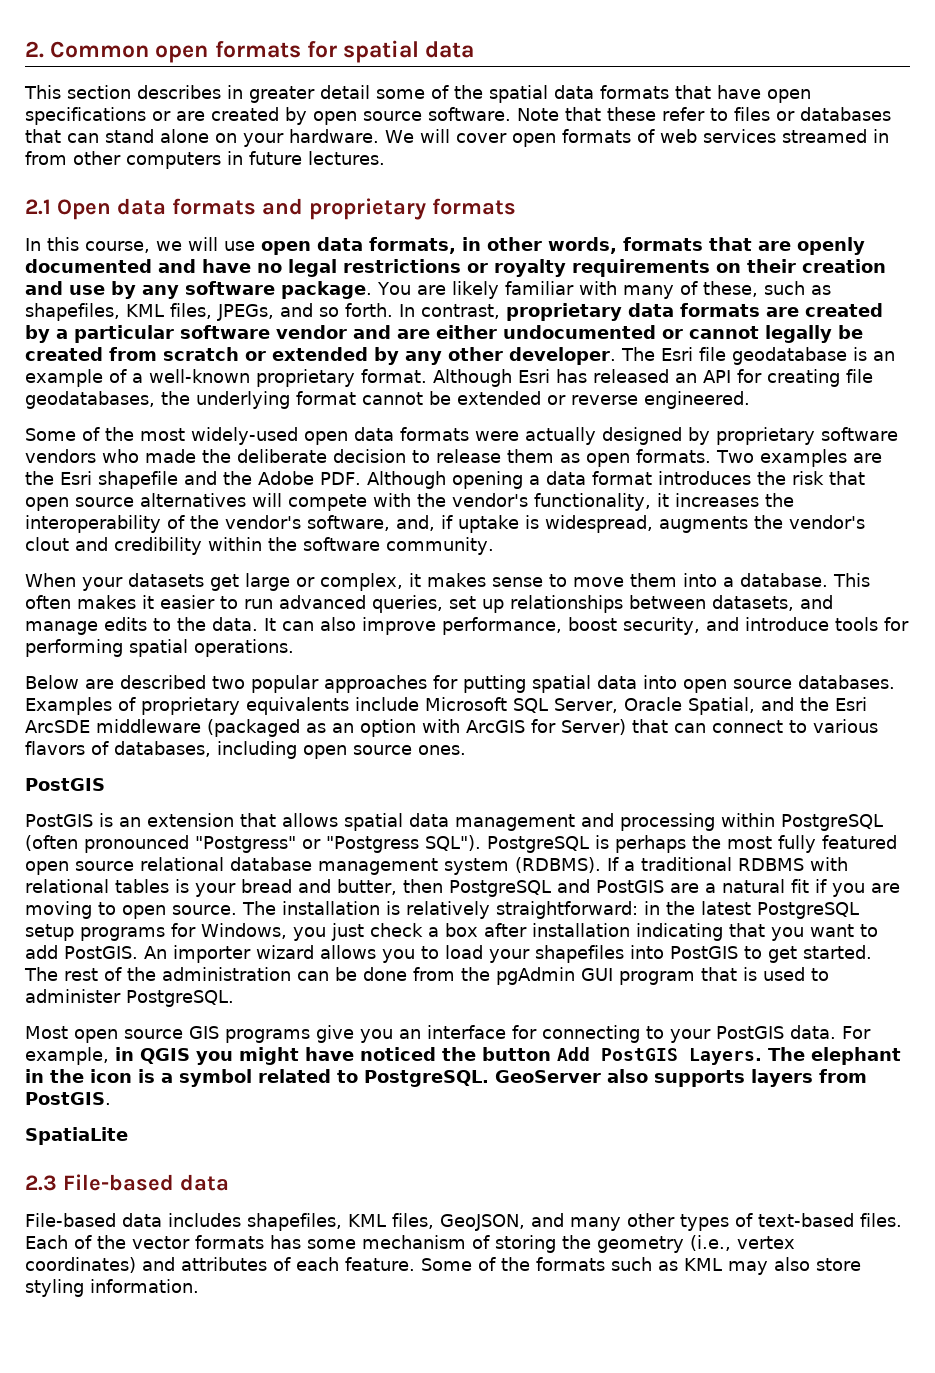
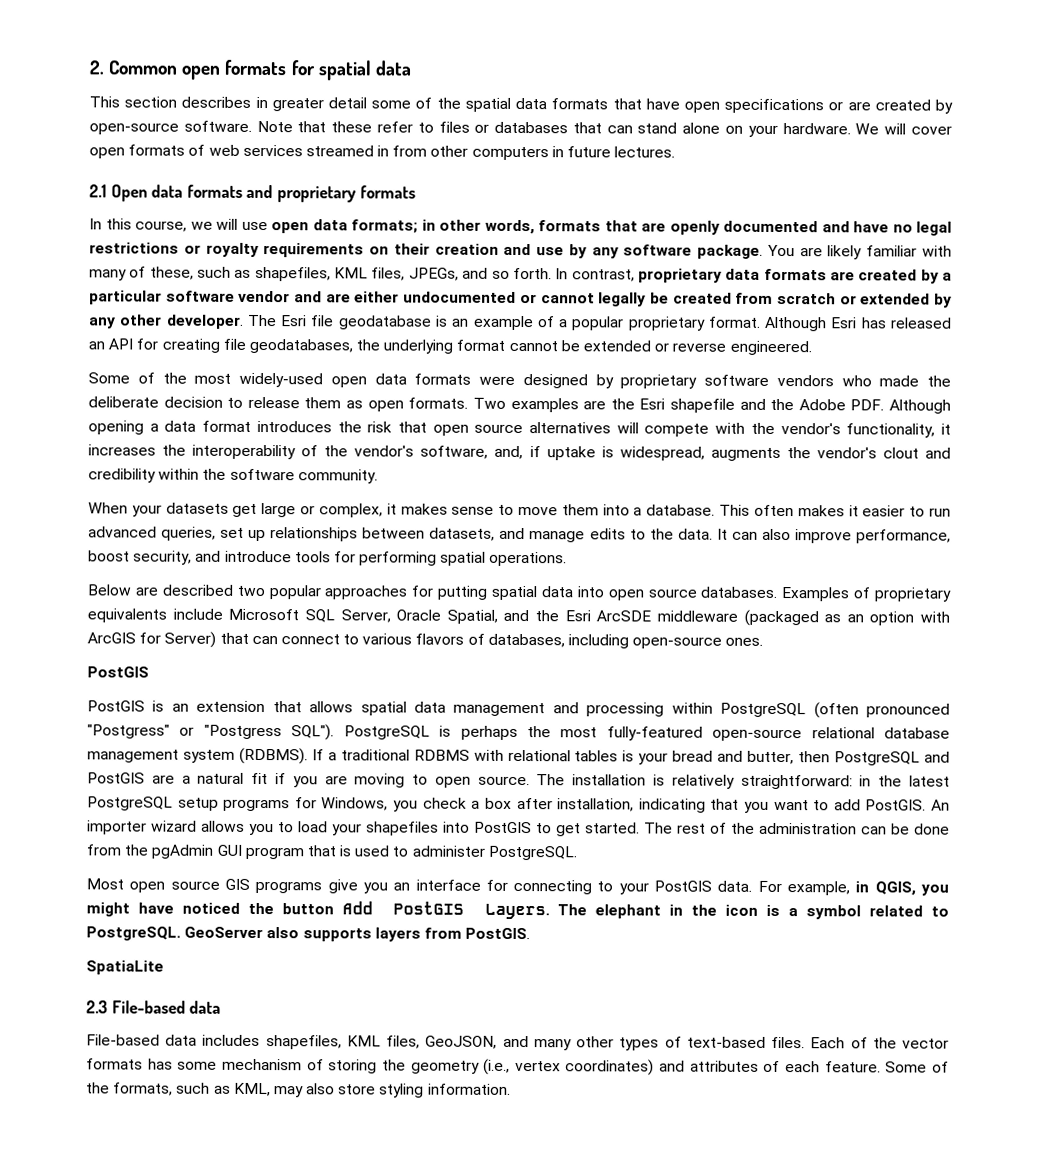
- This section describes in greater detail some of the spatial data formats that have open specifications or are created by open source software.
+ This section describes in greater detail some of the spatial data formats that have open specifications or are created by open-source software.
- In this course, we will use open data formats, in other words, formats that are openly documented and have no legal restrictions or royalty requirements on their creation and use by any software package.
+ In this course, we will use open data formats; in other words, formats that are openly documented and have no legal restrictions or royalty requirements on their creation and use by any software package.
- The Esri file geodatabase is an example of a well-known proprietary format.
+ The Esri file geodatabase is an example of a popular proprietary format.
- Some of the most widely-used open data formats were actually designed by proprietary software vendors who made the deliberate decision to release them as open formats.
+ Some of the most widely-used open data formats were designed by proprietary software vendors who made the deliberate decision to release them as open formats.
- Examples of proprietary equivalents include Microsoft SQL Server, Oracle Spatial, and the Esri ArcSDE middleware (packaged as an option with ArcGIS for Server) that can connect to various flavors of databases, including open source ones.
+ Examples of proprietary equivalents include Microsoft SQL Server, Oracle Spatial, and the Esri ArcSDE middleware (packaged as an option with ArcGIS for Server) that can connect to various flavors of databases, including open-source ones.
- PostgreSQL is perhaps the most fully featured open source relational database management system (RDBMS).
+ PostgreSQL is perhaps the most fully-featured open-source relational database management system (RDBMS).
- The installation is relatively straightforward: in the latest PostgreSQL setup programs for Windows, you just check a box after installation indicating that you want to add PostGIS.
+ The installation is relatively straightforward: in the latest PostgreSQL setup programs for Windows, you check a box after installation, indicating that you want to add PostGIS.
- For example, in QGIS you might have noticed the button Add PostGIS Layers.
+ For example, in QGIS, you might have noticed the button Add PostGIS Layers.
- Some of the formats such as KML may also store styling information.
+ Some of the formats, such as KML, may also store styling information.

